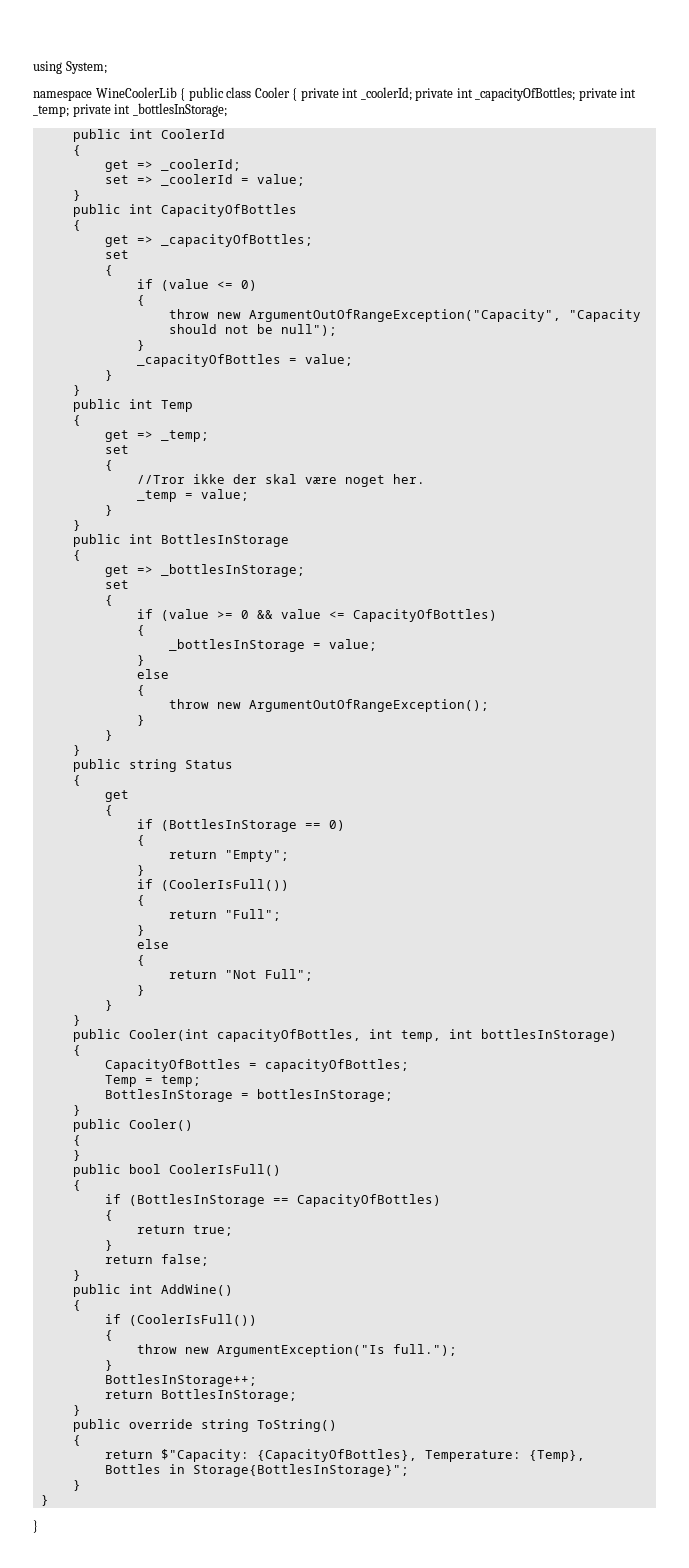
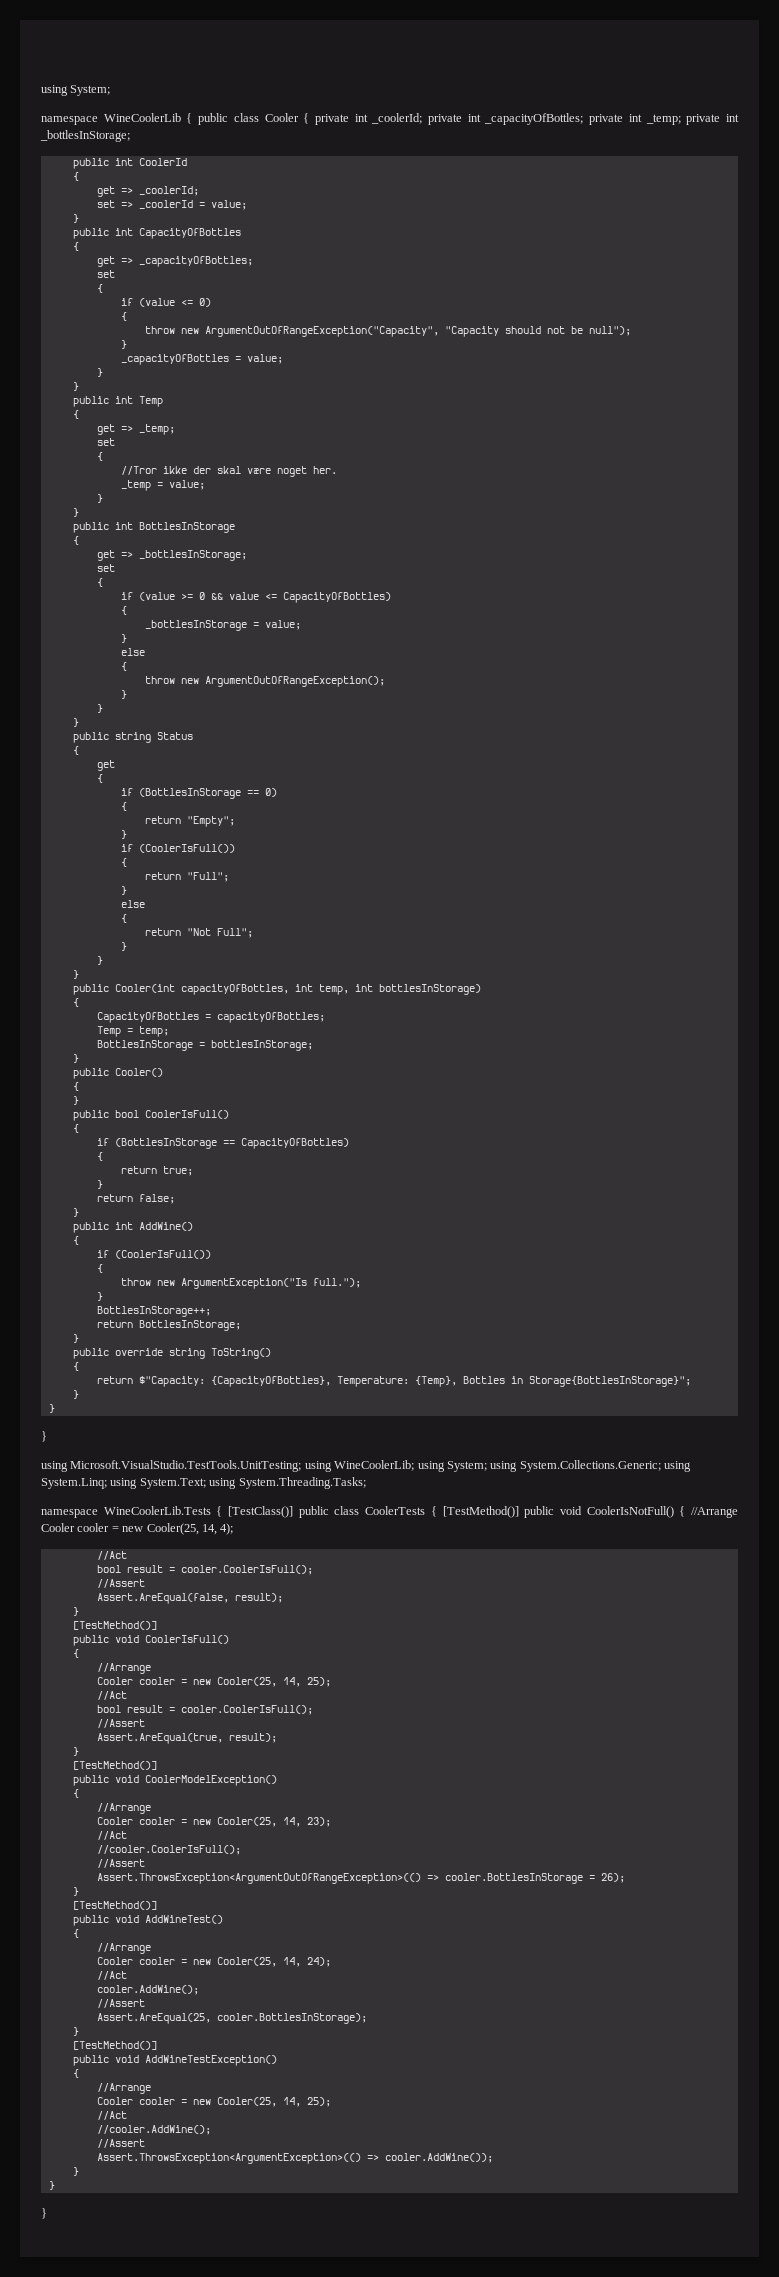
+ using Microsoft.VisualStudio.TestTools.UnitTesting; using WineCoolerLib; using System; using System.Collections.Generic; using System.Linq; using System.Text; using System.Threading.Tasks;
+ namespace WineCoolerLib.Tests { [TestClass()] public class CoolerTests { [TestMethod()] public void CoolerIsNotFull() { //Arrange Cooler cooler = new Cooler(25, 14, 4);
+ //Act
+ bool result = cooler.CoolerIsFull();
+ //Assert
+ Assert.AreEqual(false, result);
+ }
+ [TestMethod()]
+ public void CoolerIsFull()
+ {
+ //Arrange
+ Cooler cooler = new Cooler(25, 14, 25);
+ //Act
+ bool result = cooler.CoolerIsFull();
+ //Assert
+ Assert.AreEqual(true, result);
+ }
+ [TestMethod()]
+ public void CoolerModelException()
+ {
+ //Arrange
+ Cooler cooler = new Cooler(25, 14, 23);
+ //Act
+ //cooler.CoolerIsFull();
+ //Assert
+ Assert.ThrowsException<ArgumentOutOfRangeException>(() => cooler.BottlesInStorage = 26);
+ }
+ [TestMethod()]
+ public void AddWineTest()
+ {
+ //Arrange
+ Cooler cooler = new Cooler(25, 14, 24);
+ //Act
+ cooler.AddWine();
+ //Assert
+ Assert.AreEqual(25, cooler.BottlesInStorage);
+ }
+ [TestMethod()]
+ public void AddWineTestException()
+ {
+ //Arrange
+ Cooler cooler = new Cooler(25, 14, 25);
+ //Act
+ //cooler.AddWine();
+ //Assert
+ Assert.ThrowsException<ArgumentException>(() => cooler.AddWine());
+ }
+ }
+ }

